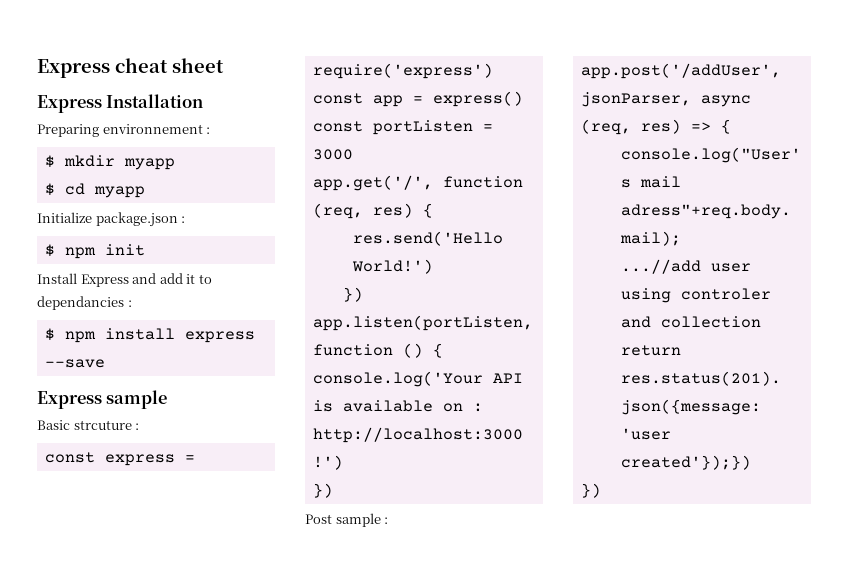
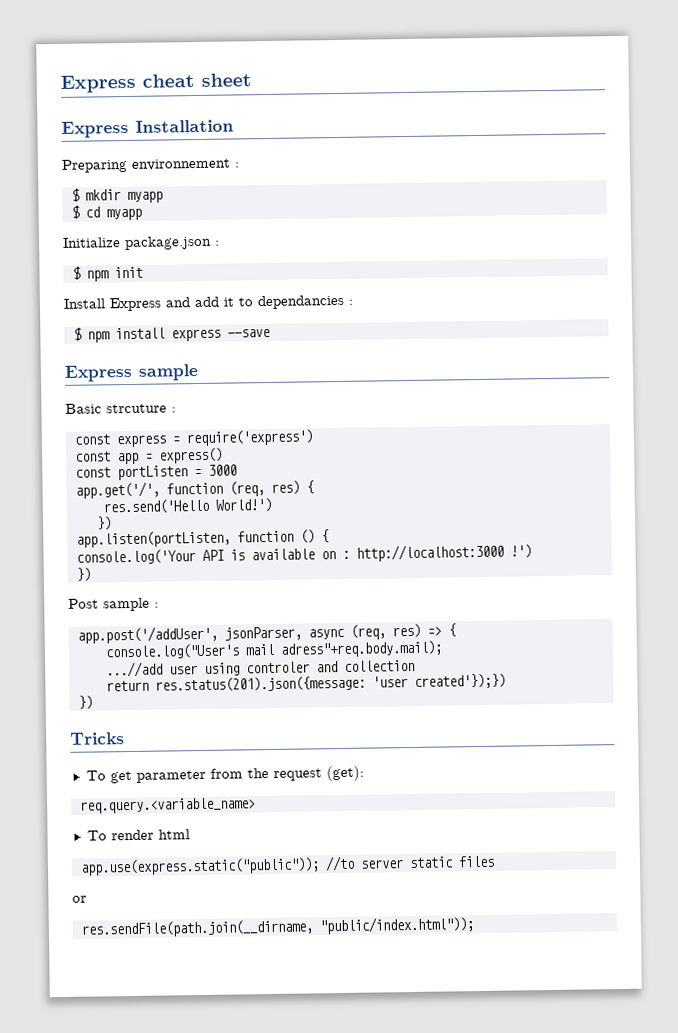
+ Tricks
+ To get parameter from the request (get):
+ req.query.<variable_name>
+ To render html
+ app.use(express.static("public")); //to server static files
+ or
+ res.sendFile(path.join(__dirname, "public/index.html"));

